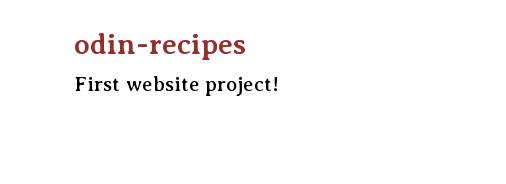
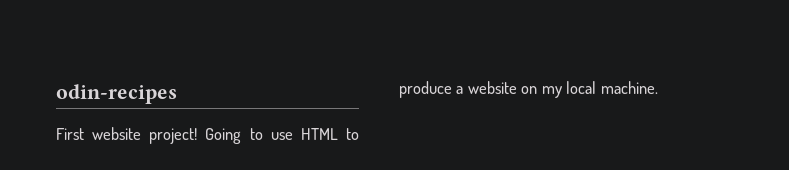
+ Going to use HTML to produce a website on my local machine.

